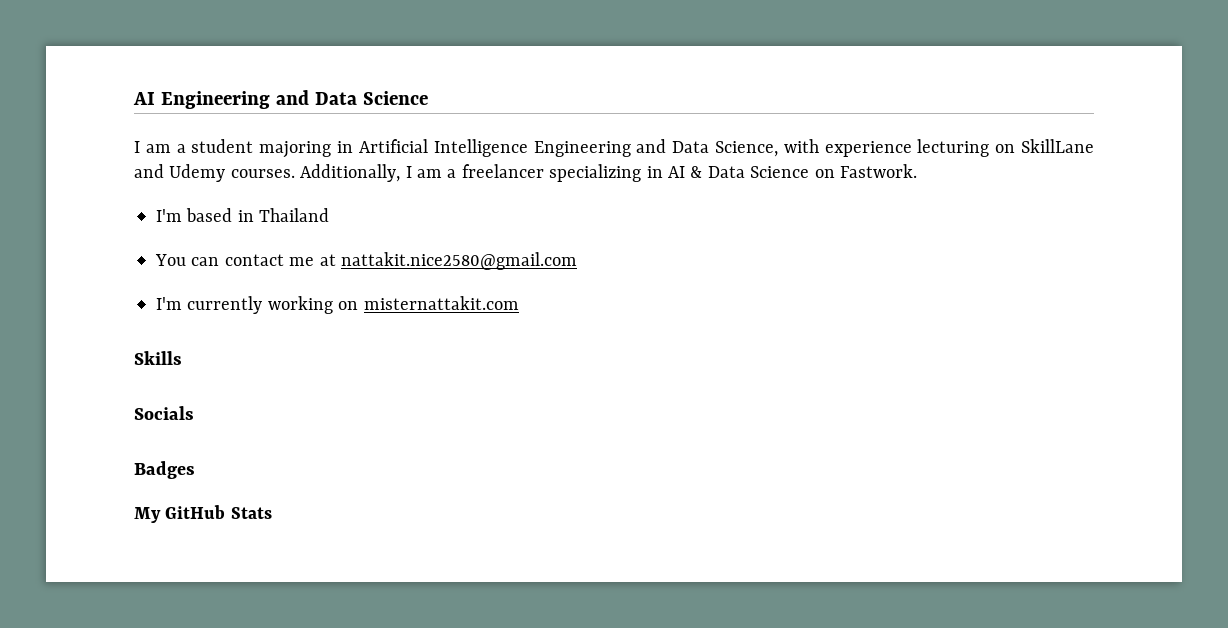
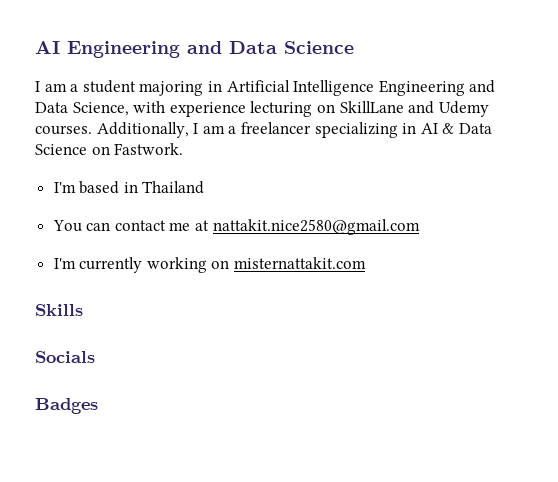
- My GitHub Stats

